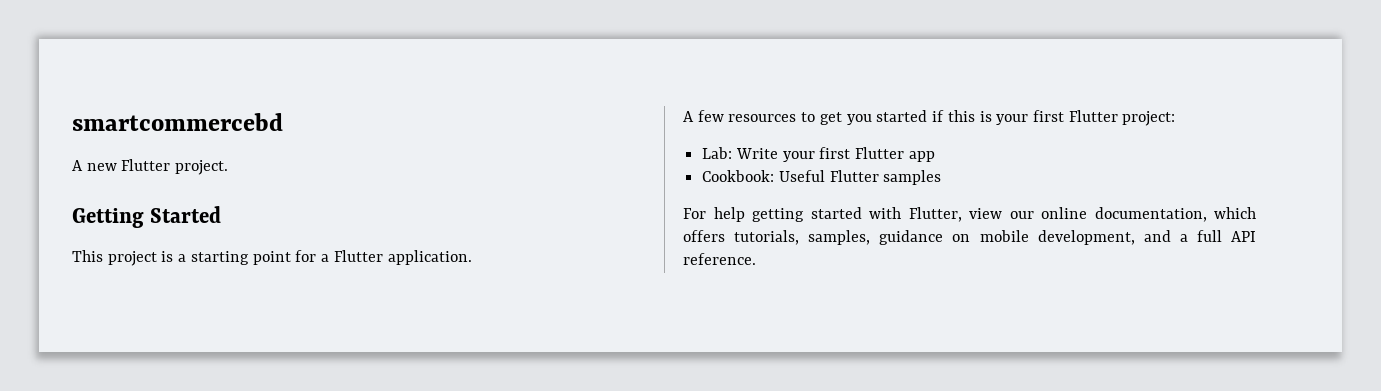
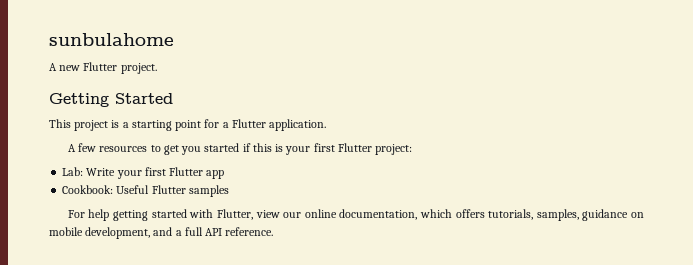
- smartcommercebd
+ sunbulahome

